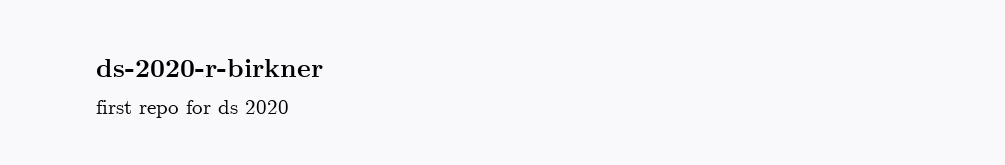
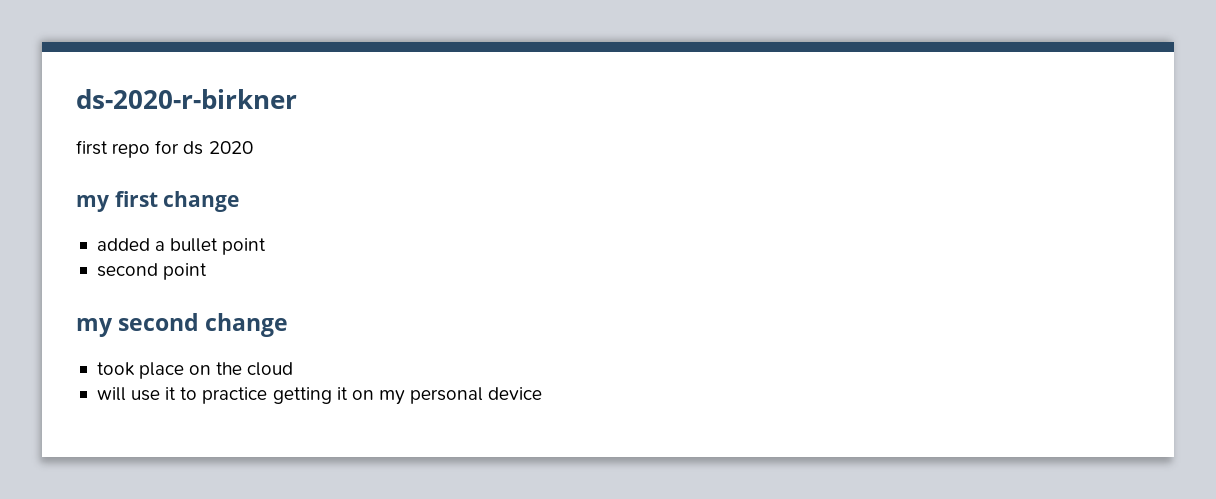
+ my first change
+ added a bullet point
+ second point
+ my second change
+ took place on the cloud
+ will use it to practice getting it on my personal device

